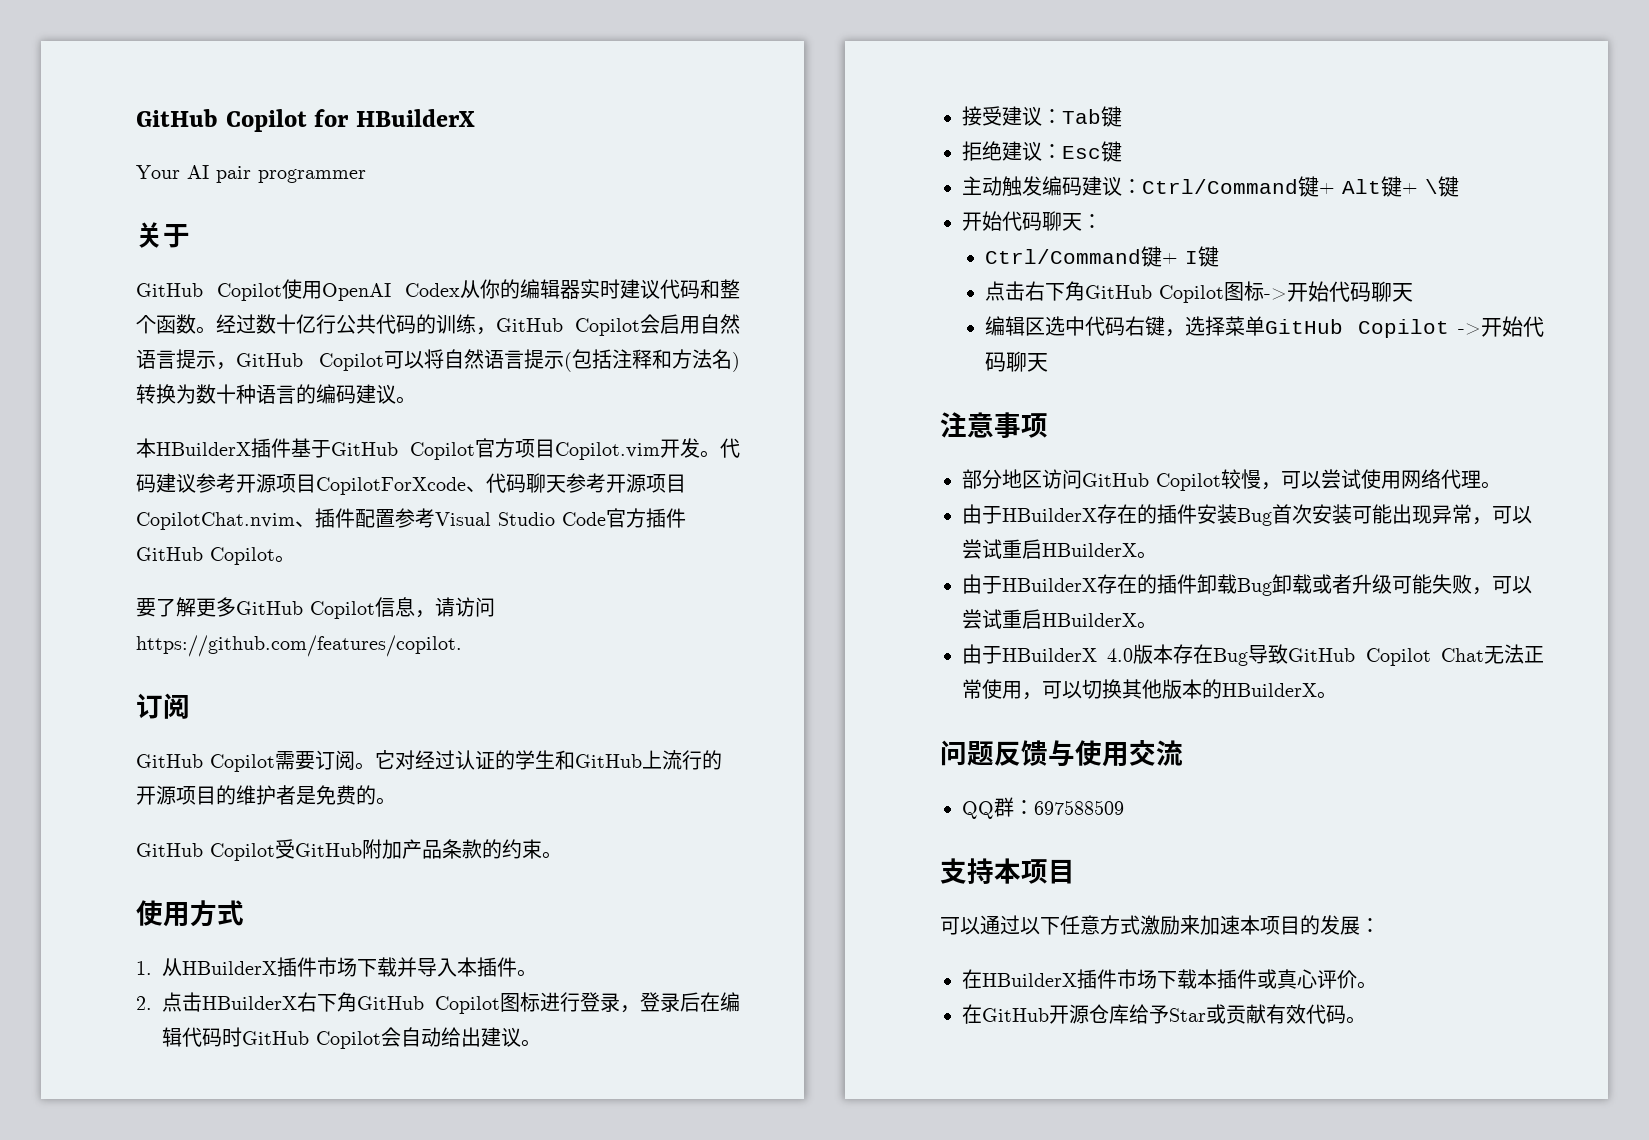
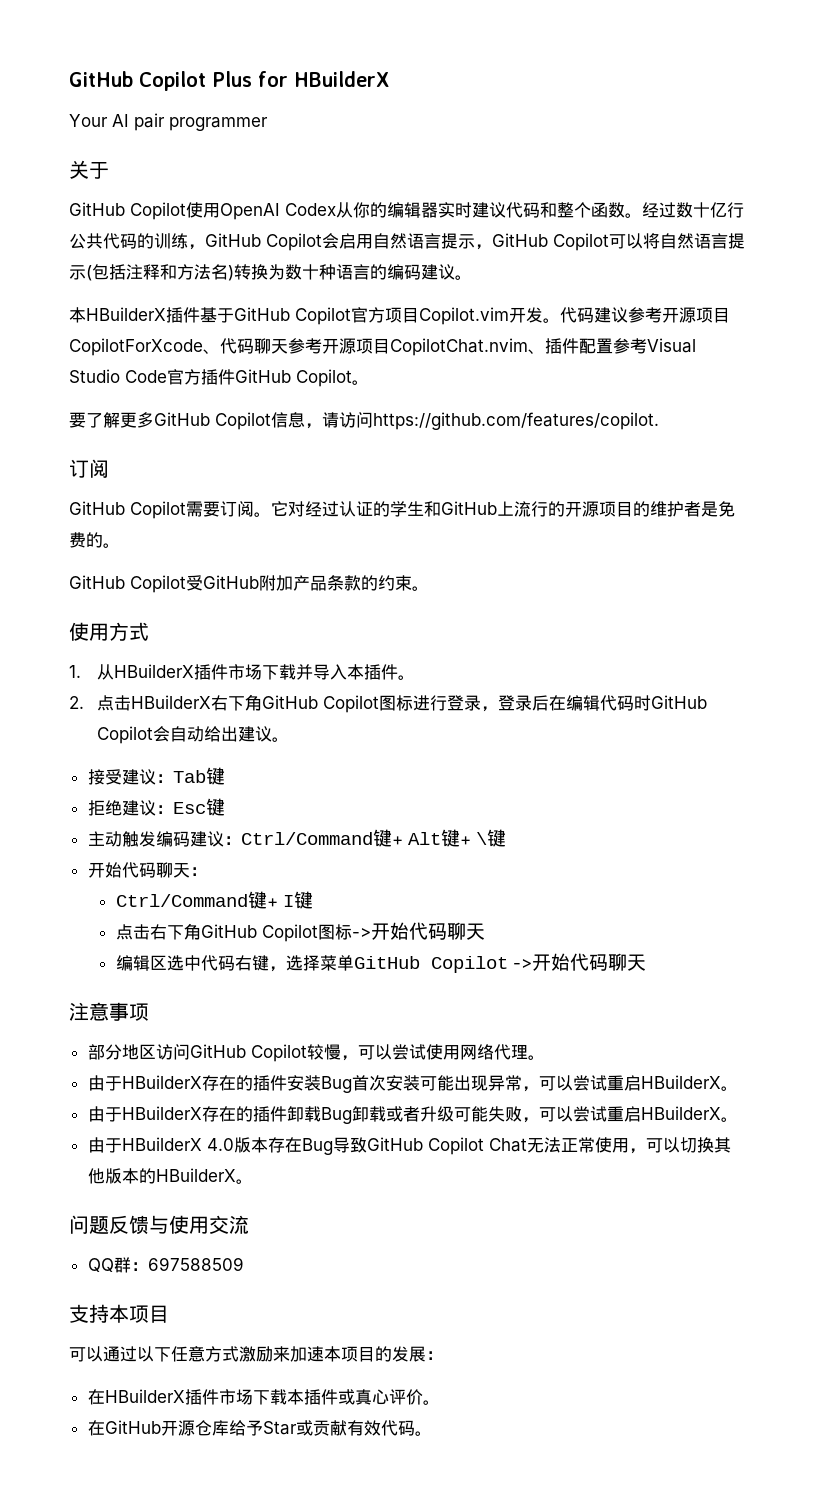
- GitHub Copilot for HBuilderX
+ GitHub Copilot Plus for HBuilderX

